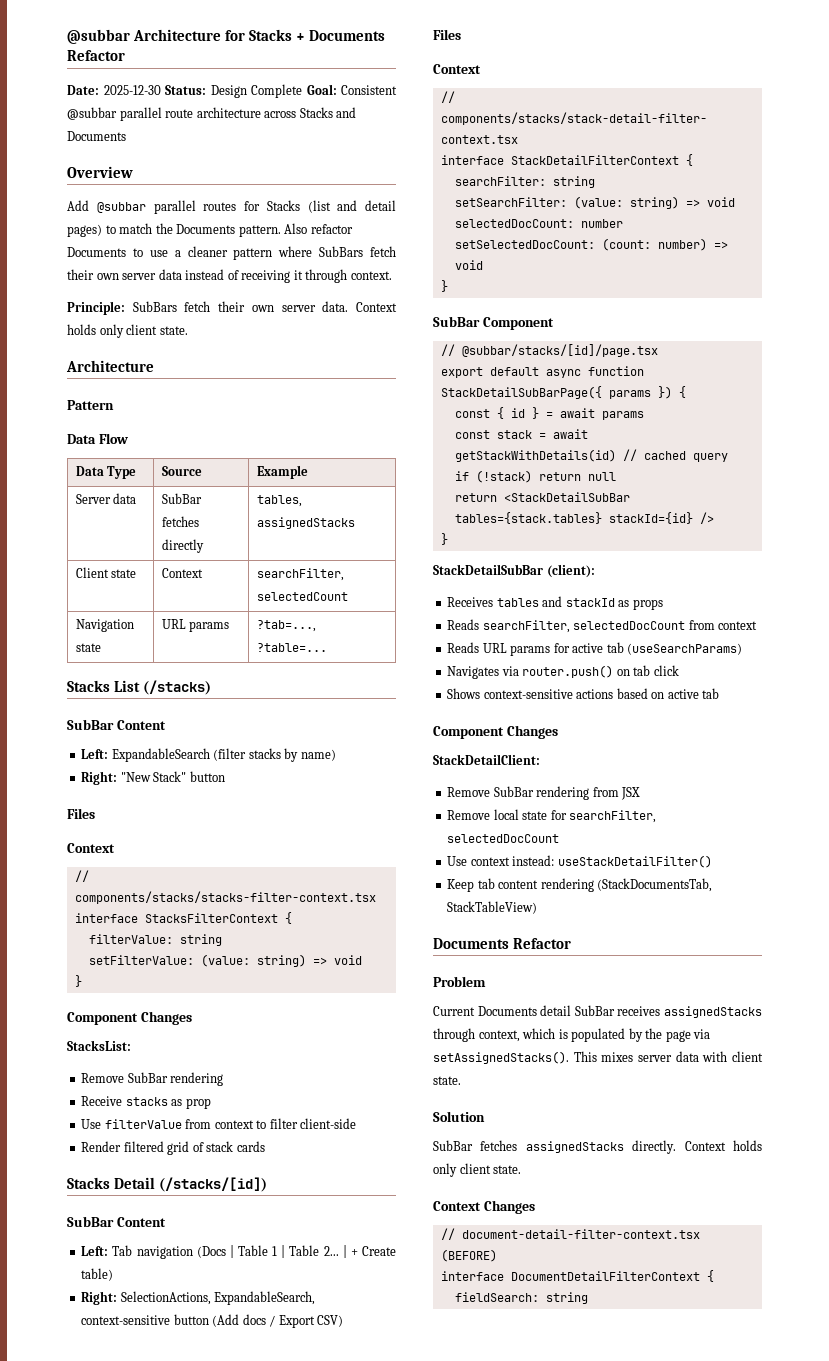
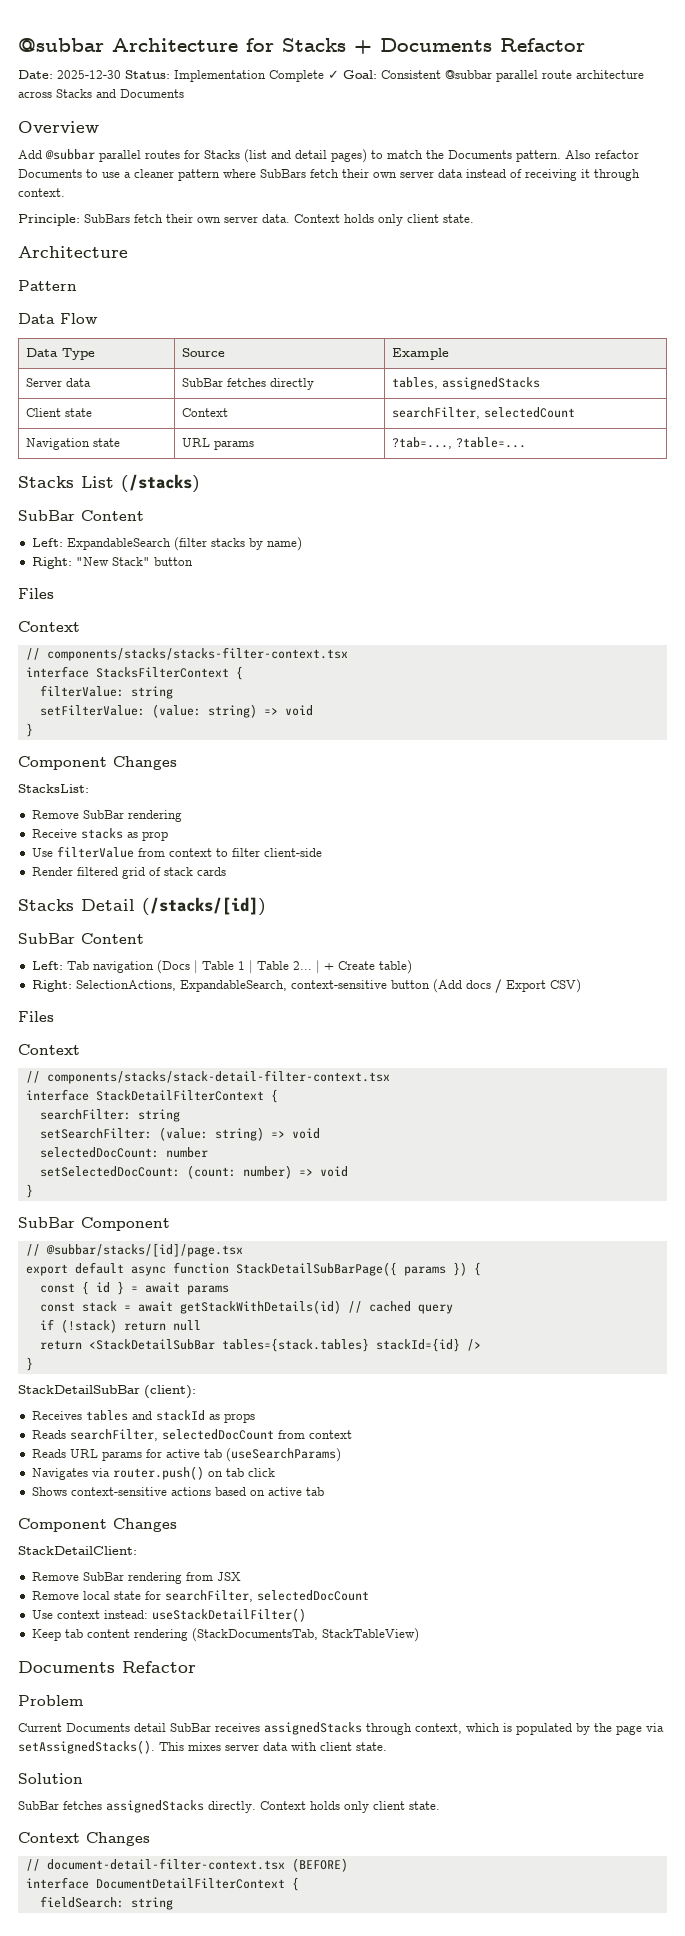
- Date: 2025-12-30 Status: Design Complete Goal: Consistent @subbar parallel route architecture across Stacks and Documents
+ Date: 2025-12-30 Status: Implementation Complete ✓ Goal: Consistent @subbar parallel route architecture across Stacks and Documents

